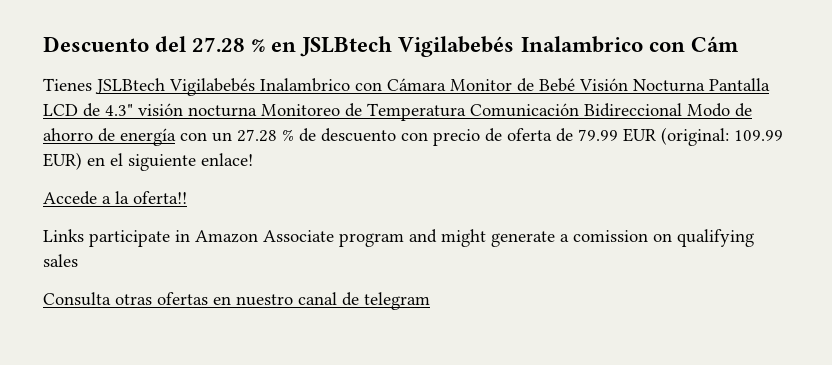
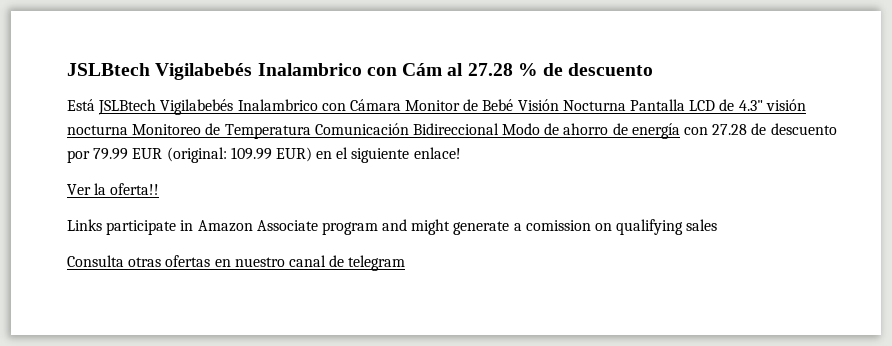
- Descuento del 27.28 % en JSLBtech Vigilabebés Inalambrico con Cám
- Tienes JSLBtech Vigilabebés Inalambrico con Cámara Monitor de Bebé Visión Nocturna Pantalla LCD de 4.3" visión nocturna Monitoreo de Temperatura Comunicación Bidireccional Modo de ahorro de energía con un 27.28 % de descuento con precio de oferta de 79.99 EUR (original: 109.99 EUR) en el siguiente enlace!
+ JSLBtech Vigilabebés Inalambrico con Cám al 27.28 % de descuento
+ Está JSLBtech Vigilabebés Inalambrico con Cámara Monitor de Bebé Visión Nocturna Pantalla LCD de 4.3" visión nocturna Monitoreo de Temperatura Comunicación Bidireccional Modo de ahorro de energía con 27.28 de descuento por 79.99 EUR (original: 109.99 EUR) en el siguiente enlace!
- Accede a la oferta!!
+ Ver la oferta!!

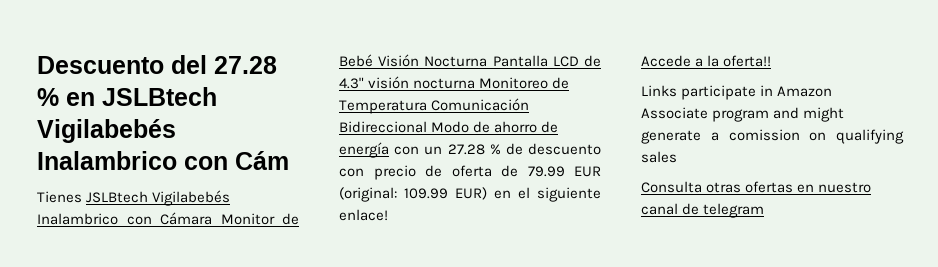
- JSLBtech Vigilabebés Inalambrico con Cám al 27.28 % de descuento
- Está JSLBtech Vigilabebés Inalambrico con Cámara Monitor de Bebé Visión Nocturna Pantalla LCD de 4.3" visión nocturna Monitoreo de Temperatura Comunicación Bidireccional Modo de ahorro de energía con 27.28 de descuento por 79.99 EUR (original: 109.99 EUR) en el siguiente enlace!
+ Descuento del 27.28 % en JSLBtech Vigilabebés Inalambrico con Cám
+ Tienes JSLBtech Vigilabebés Inalambrico con Cámara Monitor de Bebé Visión Nocturna Pantalla LCD de 4.3" visión nocturna Monitoreo de Temperatura Comunicación Bidireccional Modo de ahorro de energía con un 27.28 % de descuento con precio de oferta de 79.99 EUR (original: 109.99 EUR) en el siguiente enlace!
- Ver la oferta!!
+ Accede a la oferta!!

